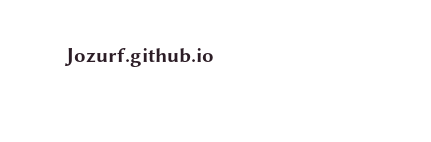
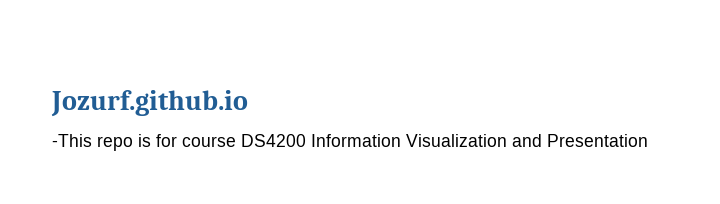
+ -This repo is for course DS4200 Information Visualization and Presentation

